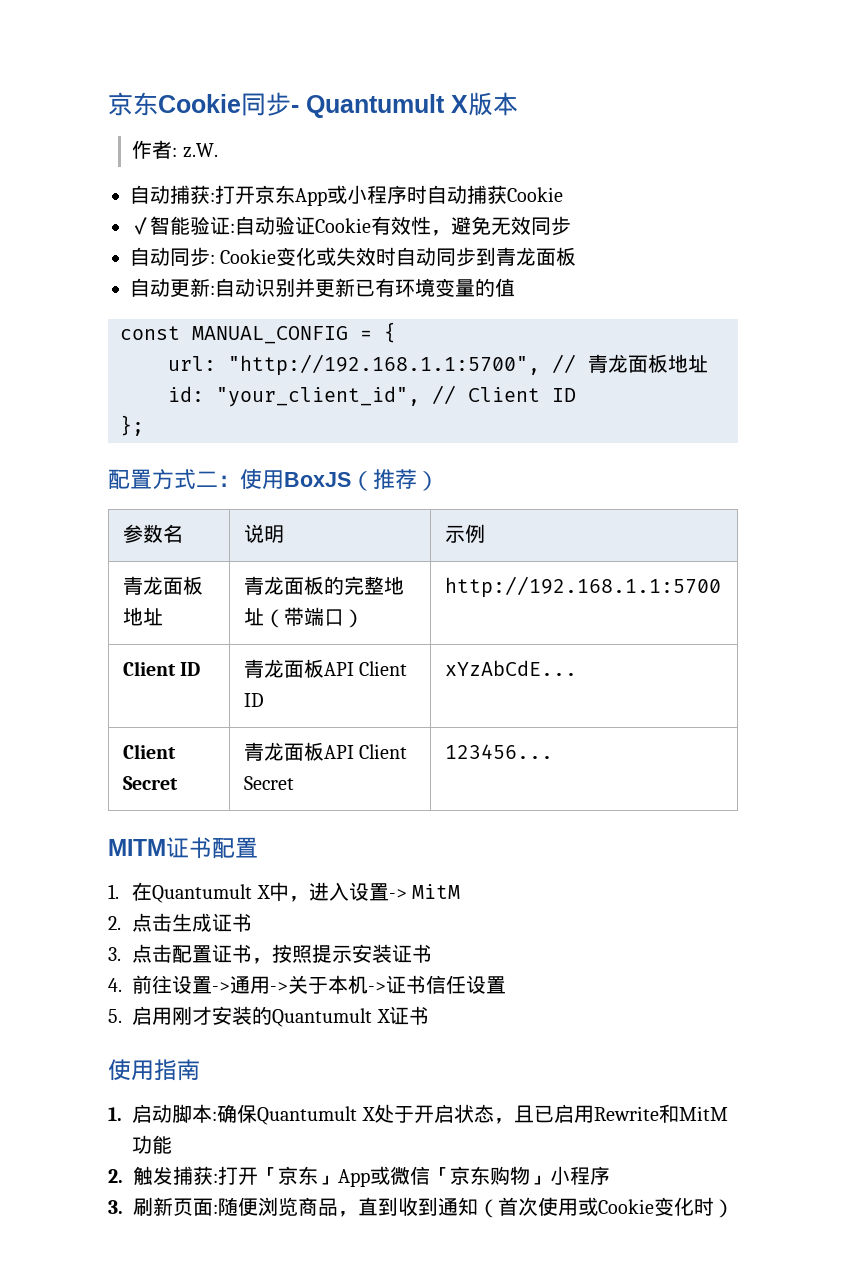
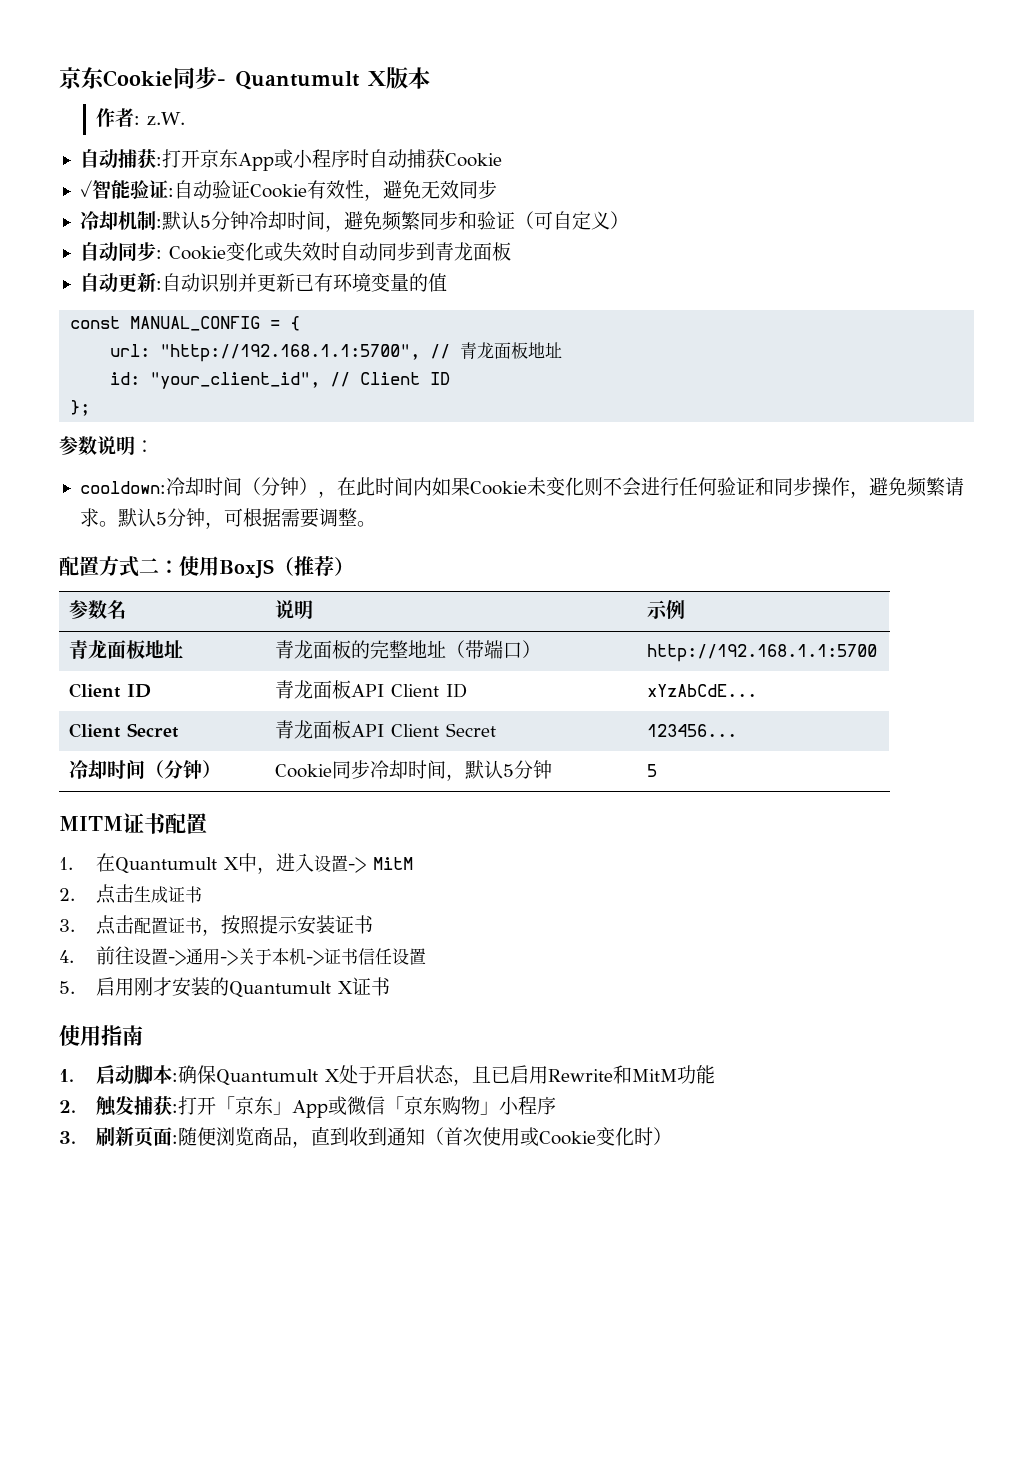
+ 冷却机制:默认5分钟冷却时间，避免频繁同步和验证（可自定义）
+ 参数说明：
+ cooldown:冷却时间（分钟），在此时间内如果Cookie未变化则不会进行任何验证和同步操作，避免频繁请求。默认5分钟，可根据需要调整。
+ 冷却时间（分钟） | Cookie同步冷却时间，默认5分钟 | 5

